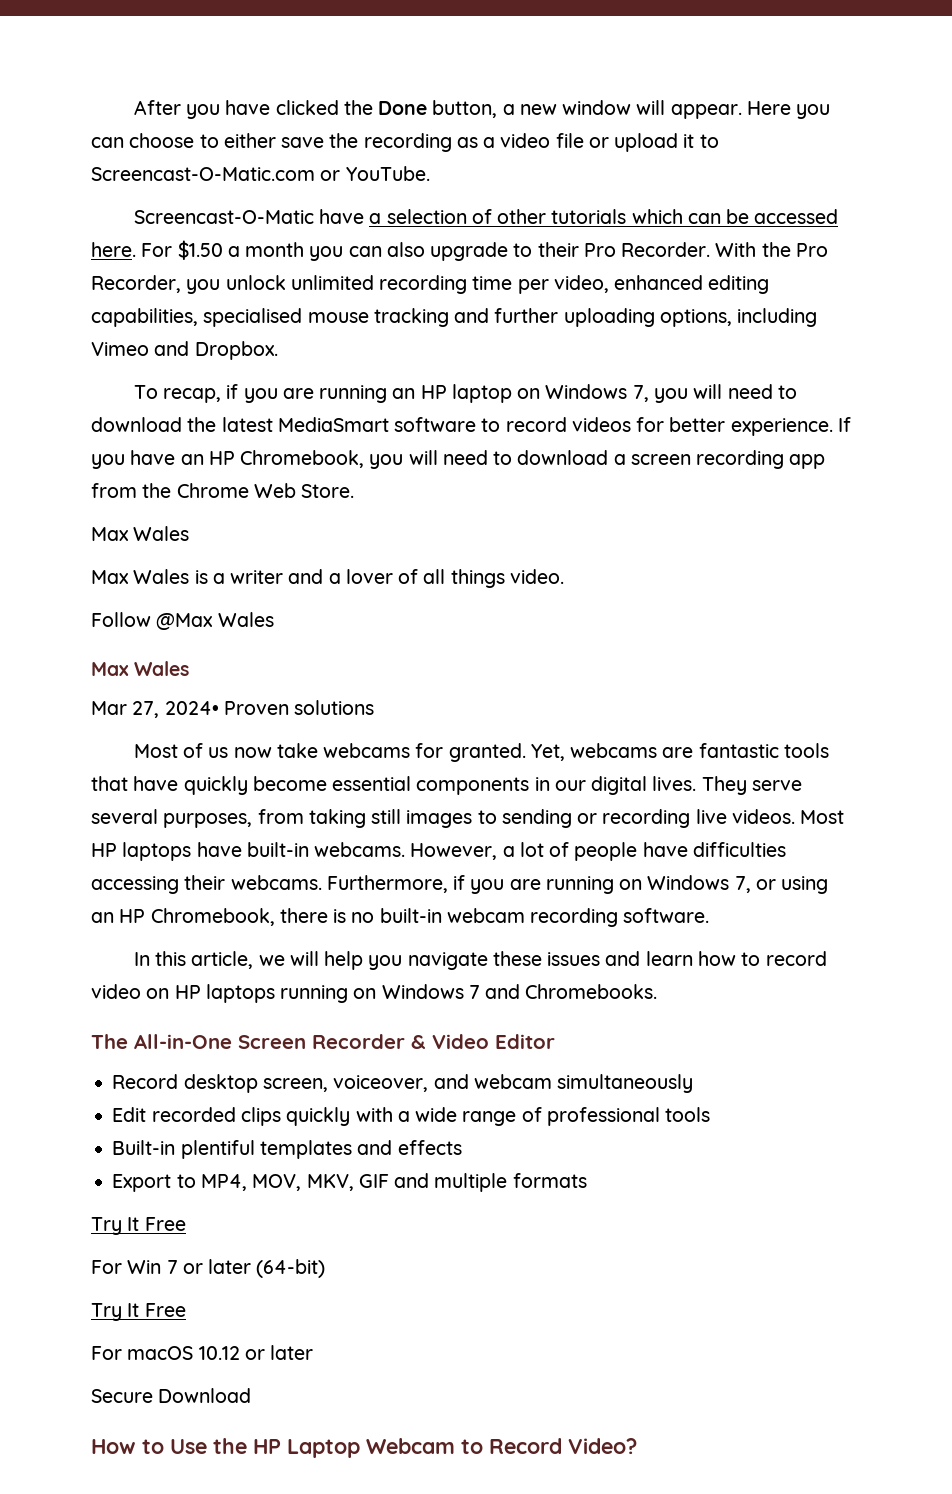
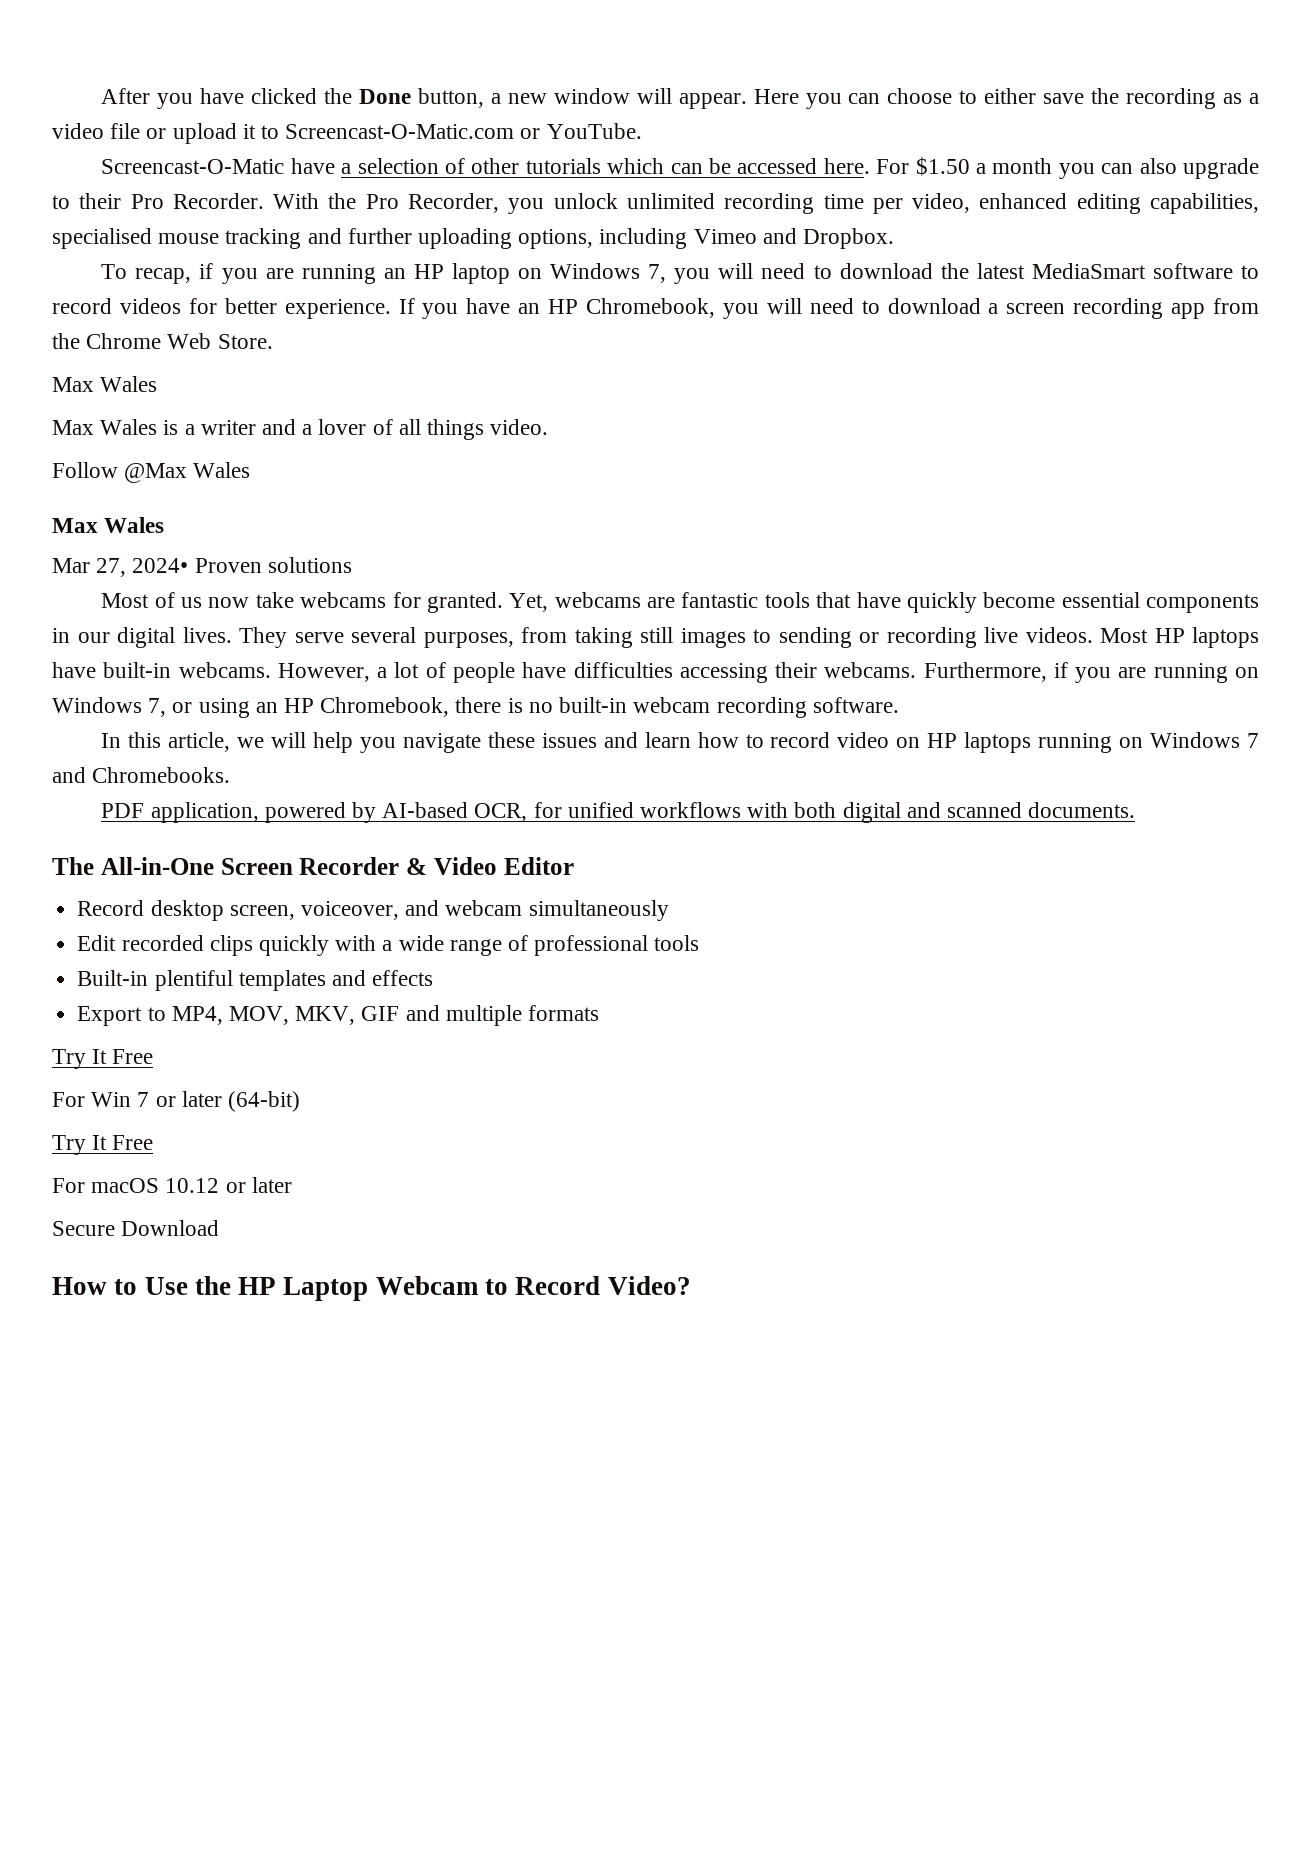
+ PDF application, powered by AI-based OCR, for unified workflows with both digital and scanned documents.

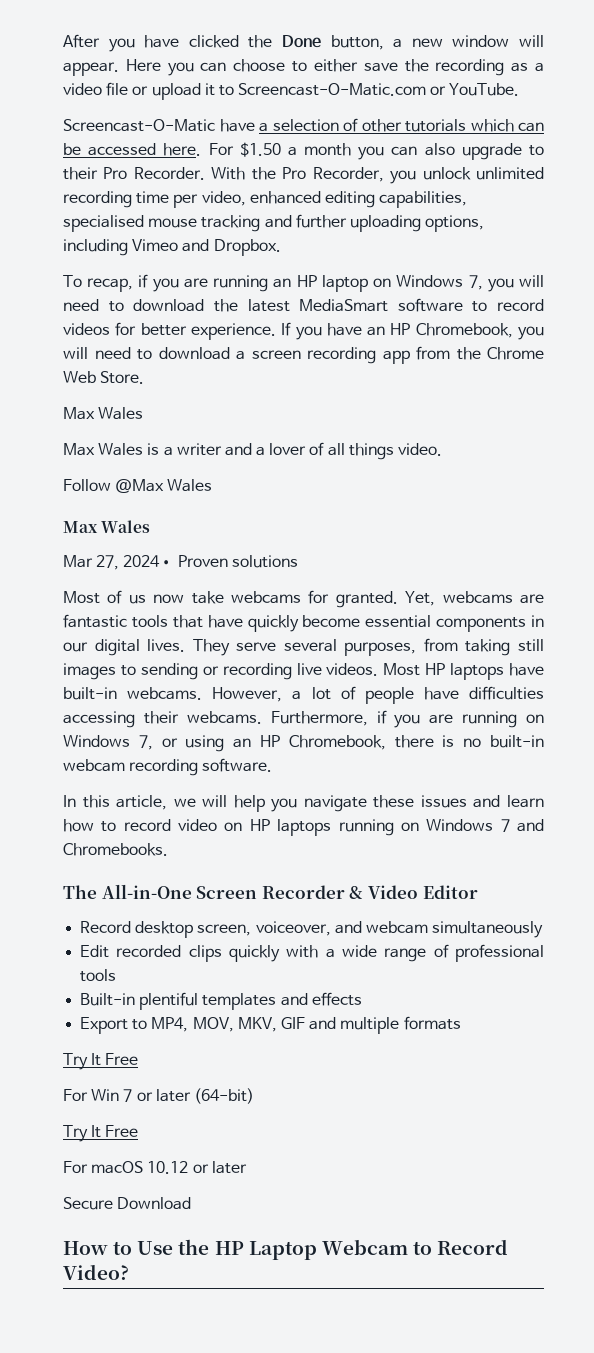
- PDF application, powered by AI-based OCR, for unified workflows with both digital and scanned documents.

